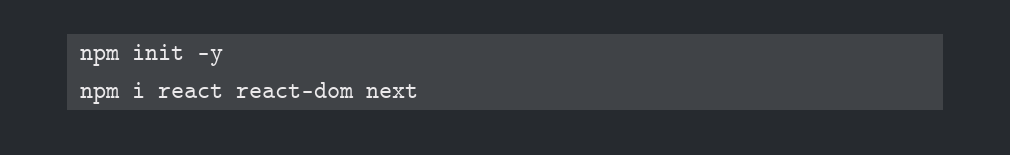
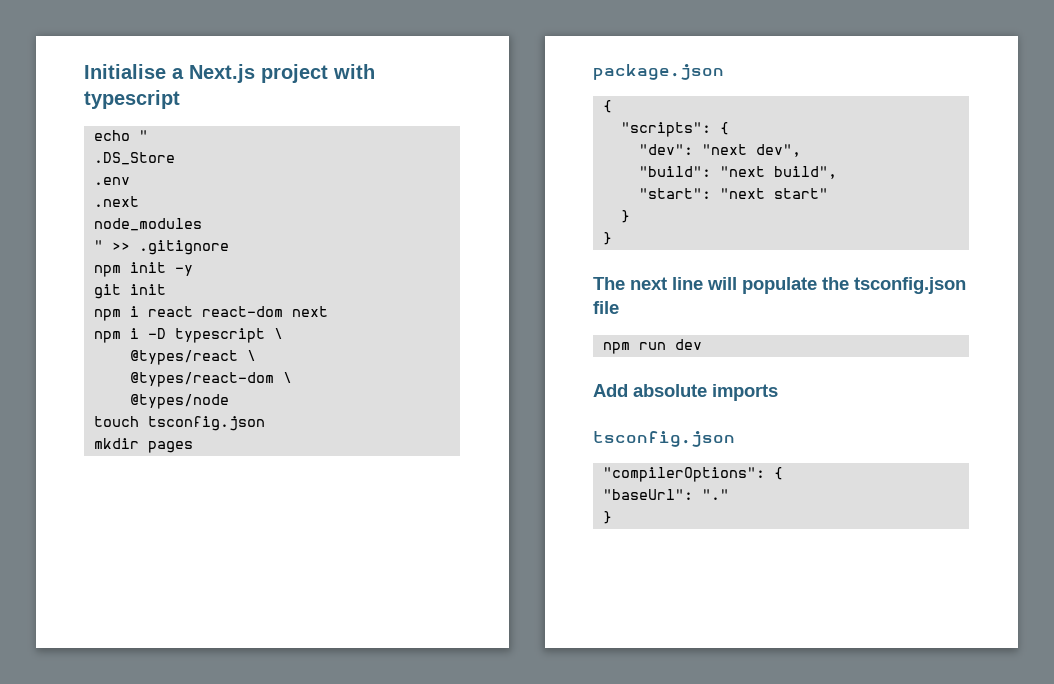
+ Initialise a Next.js project with typescript
+ echo "
+ .DS_Store
+ .env
+ .next
+ node_modules
+ " >> .gitignore
+ git init
+ npm i -D typescript \
+ @types/react \
+ @types/react-dom \
+ @types/node
+ touch tsconfig.json
+ mkdir pages
+ package.json
+ {
+ "scripts": {
+ "dev": "next dev",
+ "build": "next build",
+ "start": "next start"
+ }
+ }
+ The next line will populate the tsconfig.json file
+ npm run dev
+ Add absolute imports
+ tsconfig.json
+ "compilerOptions": {
+ "baseUrl": "."
+ }

